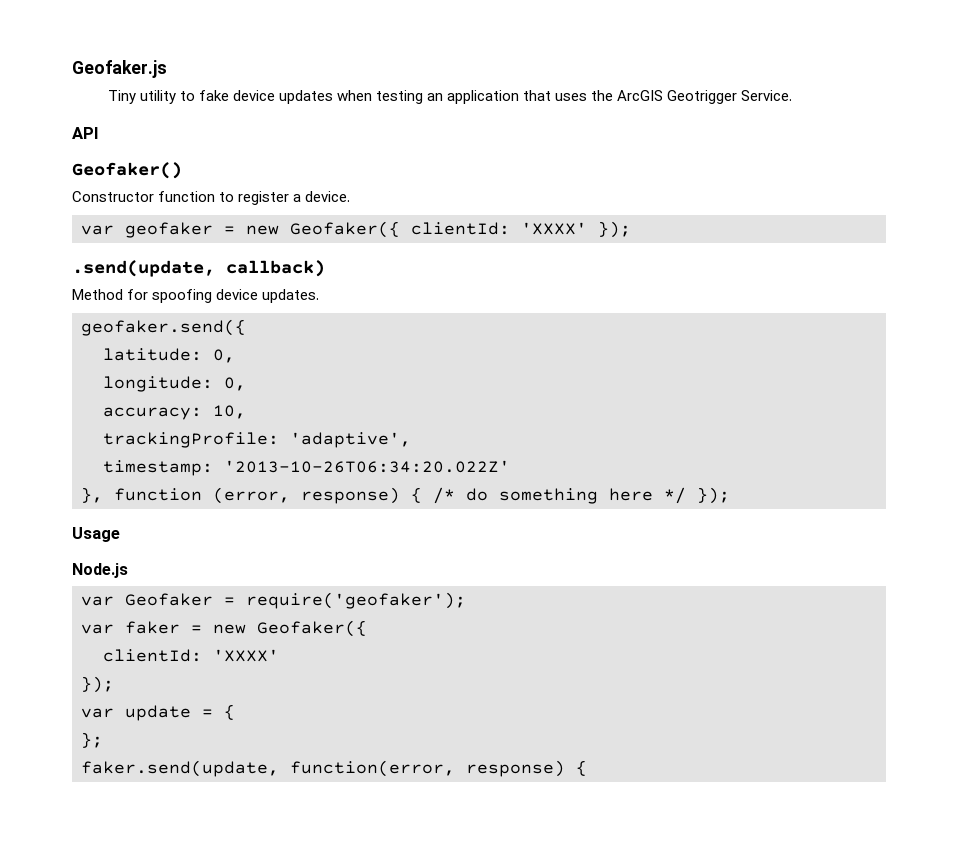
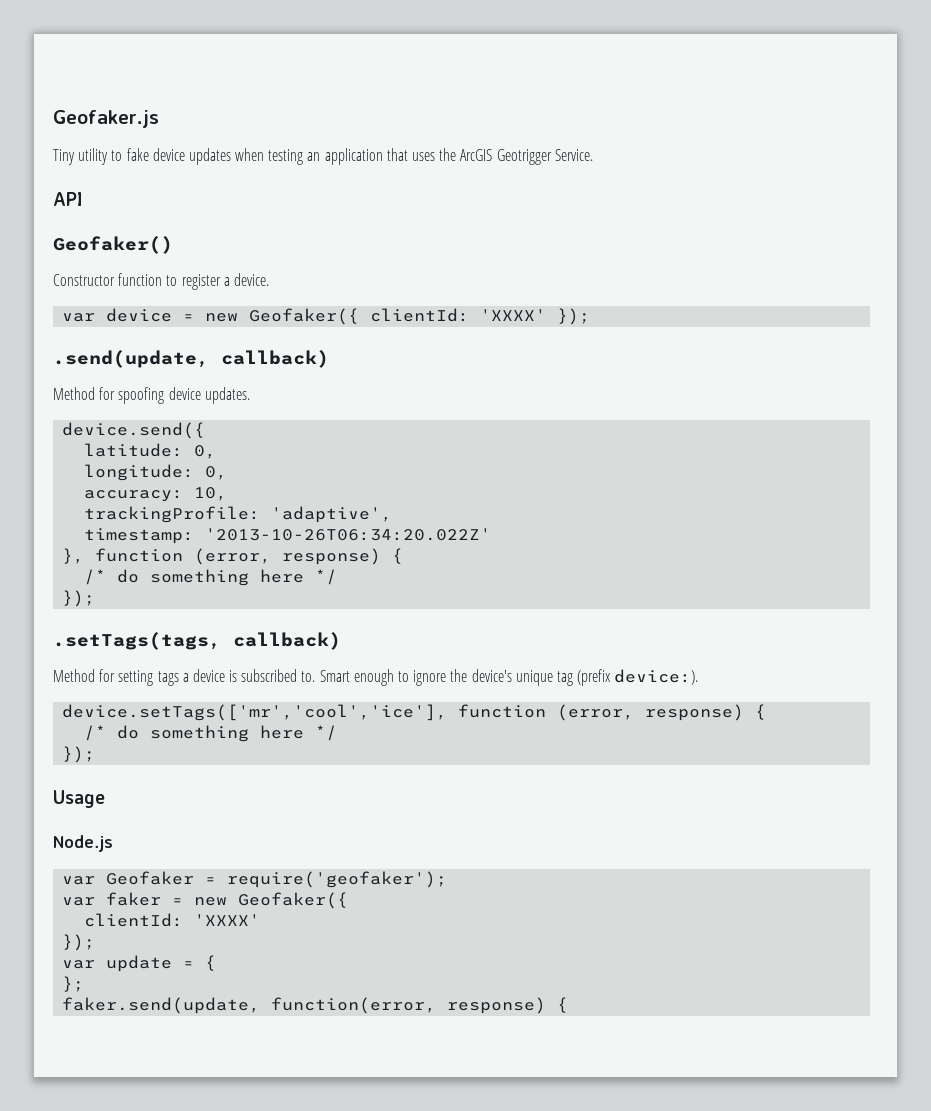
- var geofaker = new Geofaker({ clientId: 'XXXX' });
+ var device = new Geofaker({ clientId: 'XXXX' });
- geofaker.send({
+ device.send({
- }, function (error, response) { /* do something here */ });
+ }, function (error, response) {
+ /* do something here */
+ });
+ .setTags(tags, callback)
+ Method for setting tags a device is subscribed to. Smart enough to ignore the device's unique tag (prefix device:).
+ device.setTags(['mr','cool','ice'], function (error, response) {
+ /* do something here */
+ });

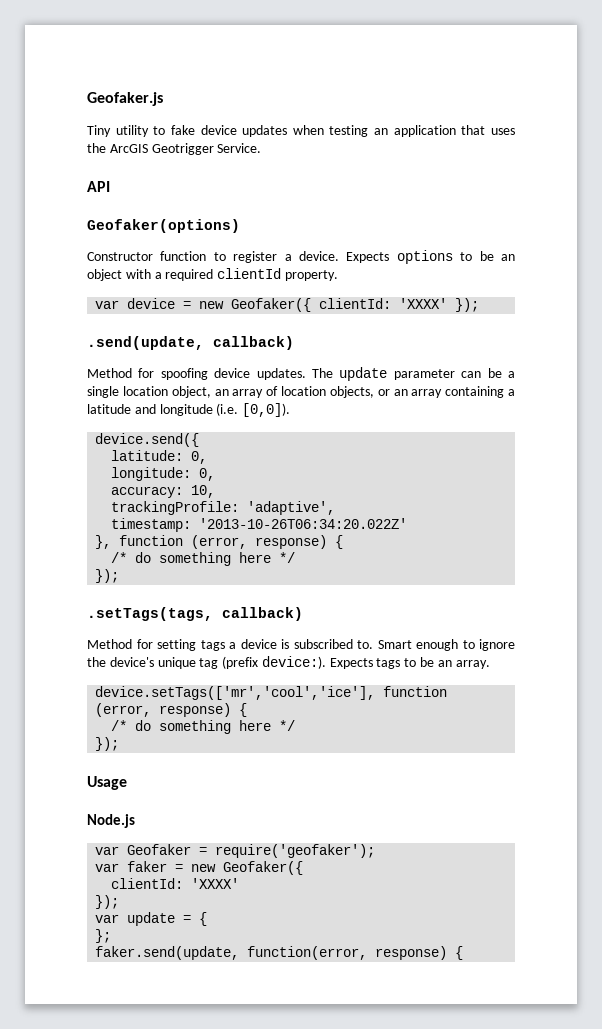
- Geofaker()
+ Geofaker(options)
+ Expects options to be an object with a required clientId property.
+ The update parameter can be a single location object, an array of location objects, or an array containing a latitude and longitude (i.e. [0,0]).
+ Expects tags to be an array.

